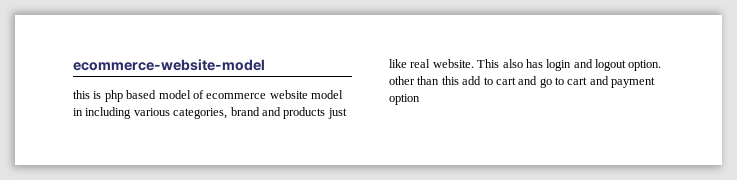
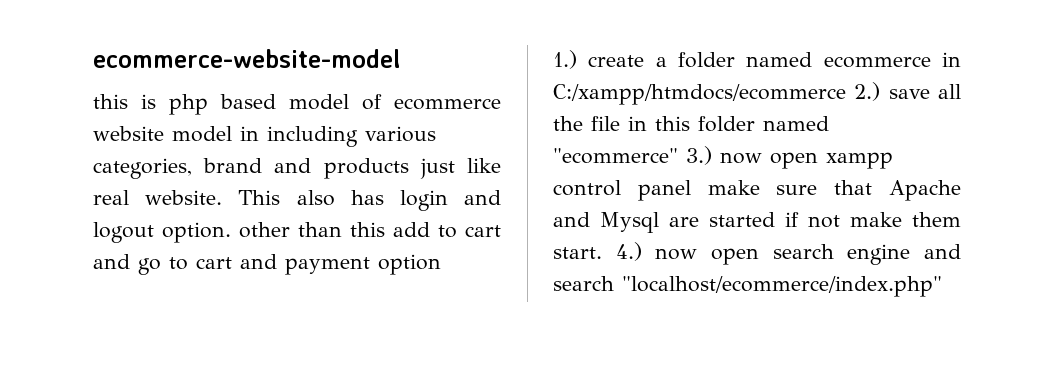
+ 1.) create a folder named ecommerce in C:/xampp/htmdocs/ecommerce 2.) save all the file in this folder named "ecommerce" 3.) now open xampp control panel make sure that Apache and Mysql are started if not make them start. 4.) now open search engine and search "localhost/ecommerce/index.php"

